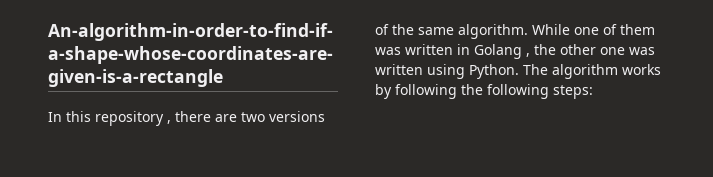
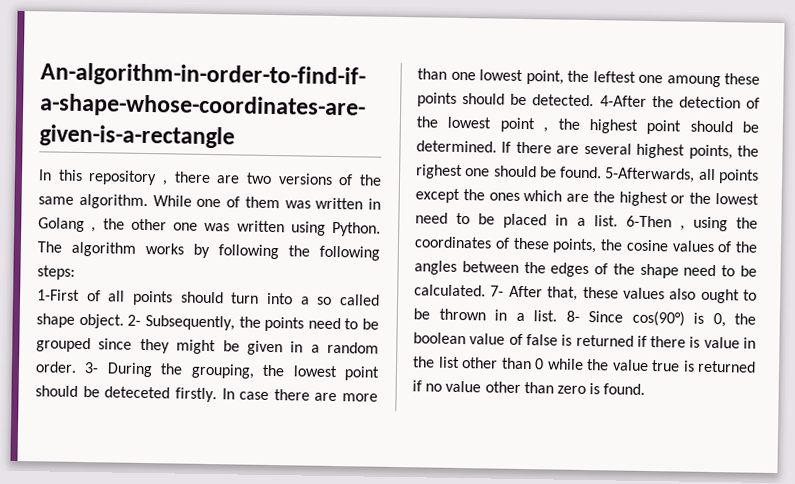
+ 1-First of all points should turn into a so called shape object. 2- Subsequently, the points need to be grouped since they might be given in a random order. 3- During the grouping, the lowest point should be deteceted firstly. In case there are more than one lowest point, the leftest one amoung these points should be detected. 4-After the detection of the lowest point , the highest point should be determined. If there are several highest points, the righest one should be found. 5-Afterwards, all points except the ones which are the highest or the lowest need to be placed in a list. 6-Then , using the coordinates of these points, the cosine values of the angles between the edges of the shape need to be calculated. 7- After that, these values also ought to be thrown in a list. 8- Since cos(90°) is 0, the boolean value of false is returned if there is value in the list other than 0 while the value true is returned if no value other than zero is found.

